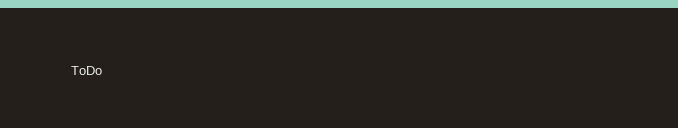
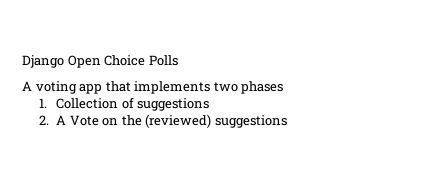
- ToDo
+ Django Open Choice Polls
+ A voting app that implements two phases
+ 1. Collection of suggestions
+ 2. A Vote on the (reviewed) suggestions

